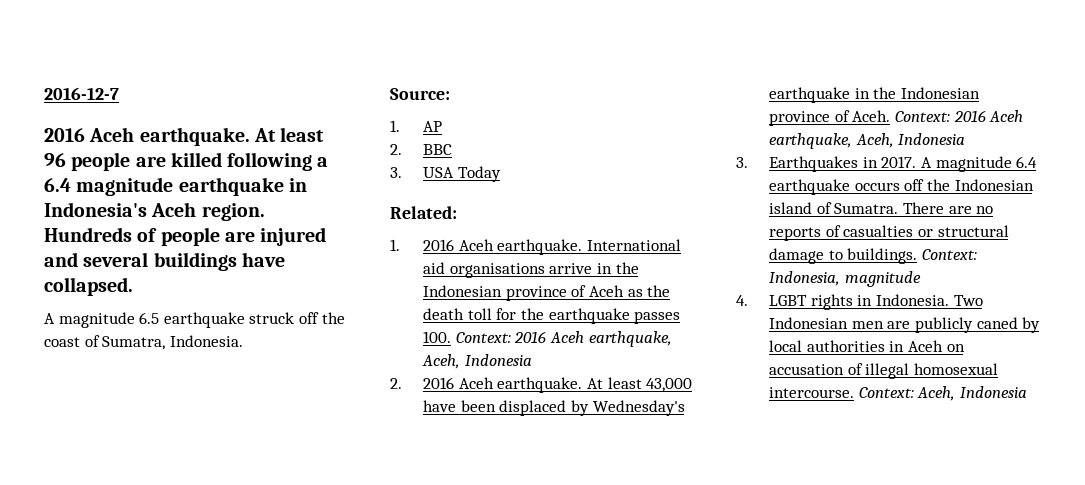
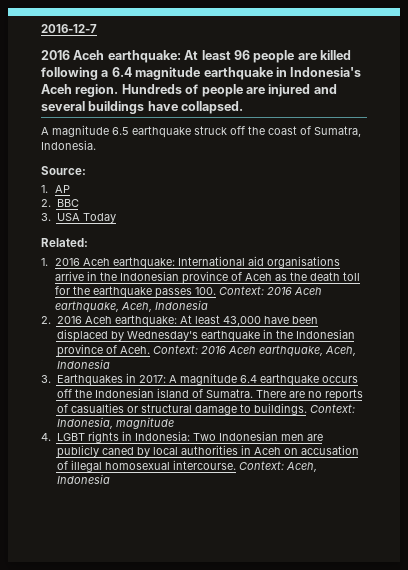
- 2016 Aceh earthquake. At least 96 people are killed following a 6.4 magnitude earthquake in Indonesia's Aceh region.
+ 2016 Aceh earthquake: At least 96 people are killed following a 6.4 magnitude earthquake in Indonesia's Aceh region.
- 1. 2016 Aceh earthquake. International aid organisations arrive in the Indonesian province of Aceh as the death toll for the earthquake passes 100. Context: 2016 Aceh earthquake, Aceh, Indonesia
+ 1. 2016 Aceh earthquake: International aid organisations arrive in the Indonesian province of Aceh as the death toll for the earthquake passes 100. Context: 2016 Aceh earthquake, Aceh, Indonesia
- 2. 2016 Aceh earthquake. At least 43,000 have been displaced by Wednesday's earthquake in the Indonesian province of Aceh.
+ 2. 2016 Aceh earthquake: At least 43,000 have been displaced by Wednesday's earthquake in the Indonesian province of Aceh.
- 3. Earthquakes in 2017. A magnitude 6.4 earthquake occurs off the Indonesian island of Sumatra.
+ 3. Earthquakes in 2017: A magnitude 6.4 earthquake occurs off the Indonesian island of Sumatra.
- 4. LGBT rights in Indonesia. Two Indonesian men are publicly caned by local authorities in Aceh on accusation of illegal homosexual intercourse.
+ 4. LGBT rights in Indonesia: Two Indonesian men are publicly caned by local authorities in Aceh on accusation of illegal homosexual intercourse.

